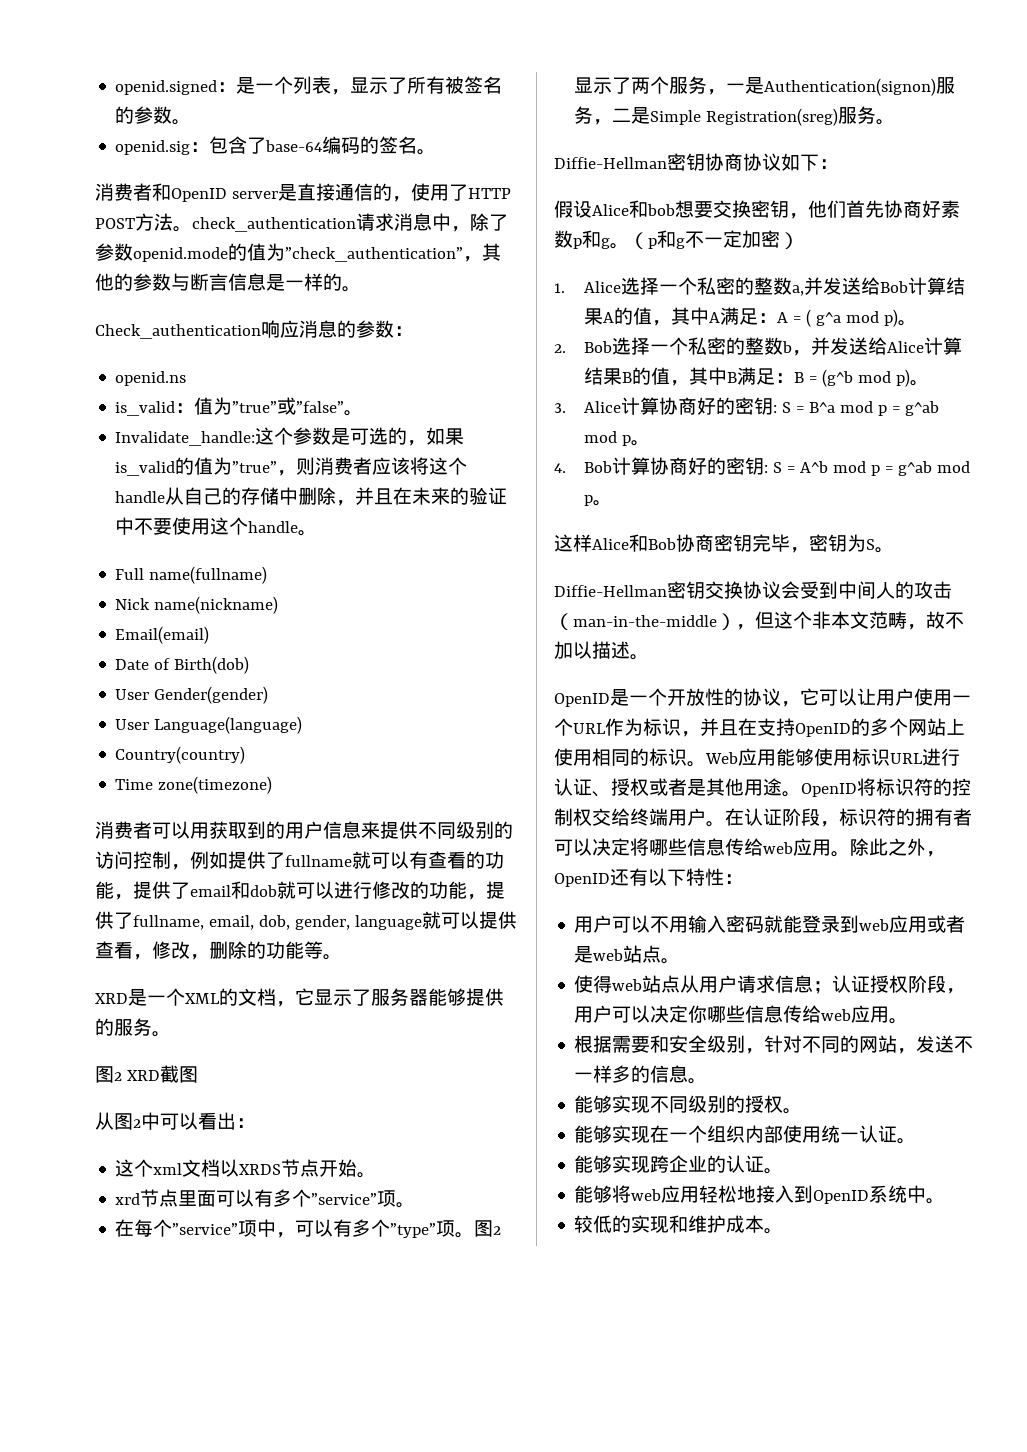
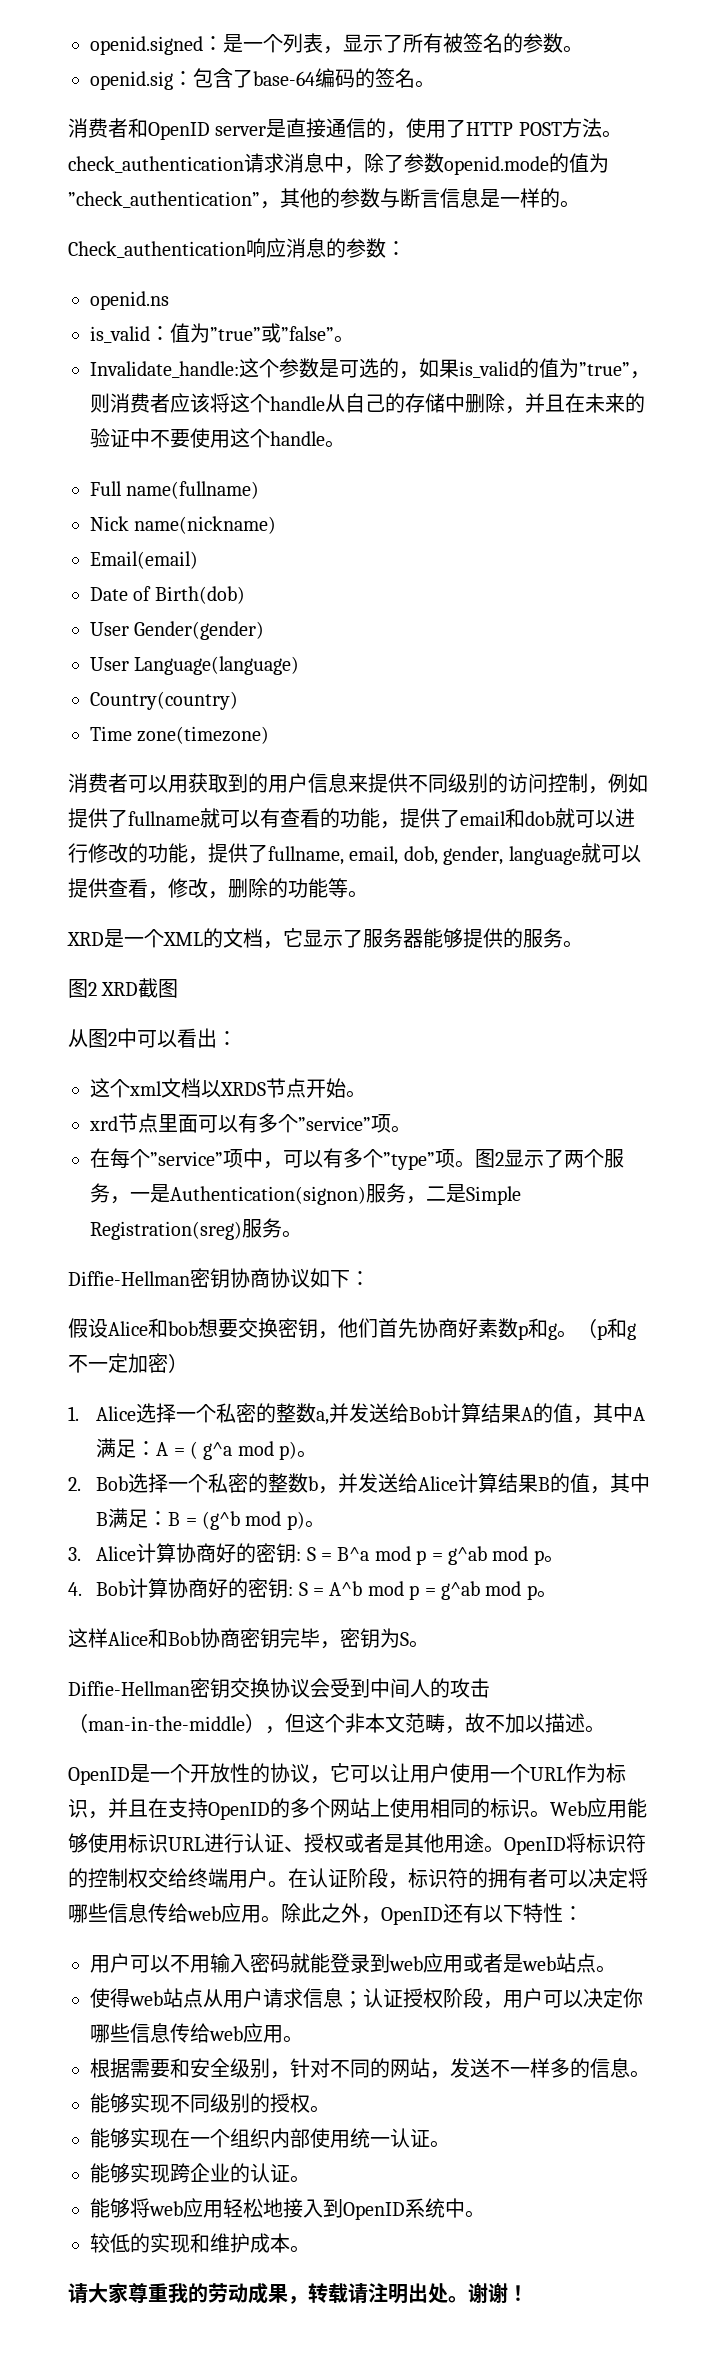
+ 请大家尊重我的劳动成果，转载请注明出处。谢谢！

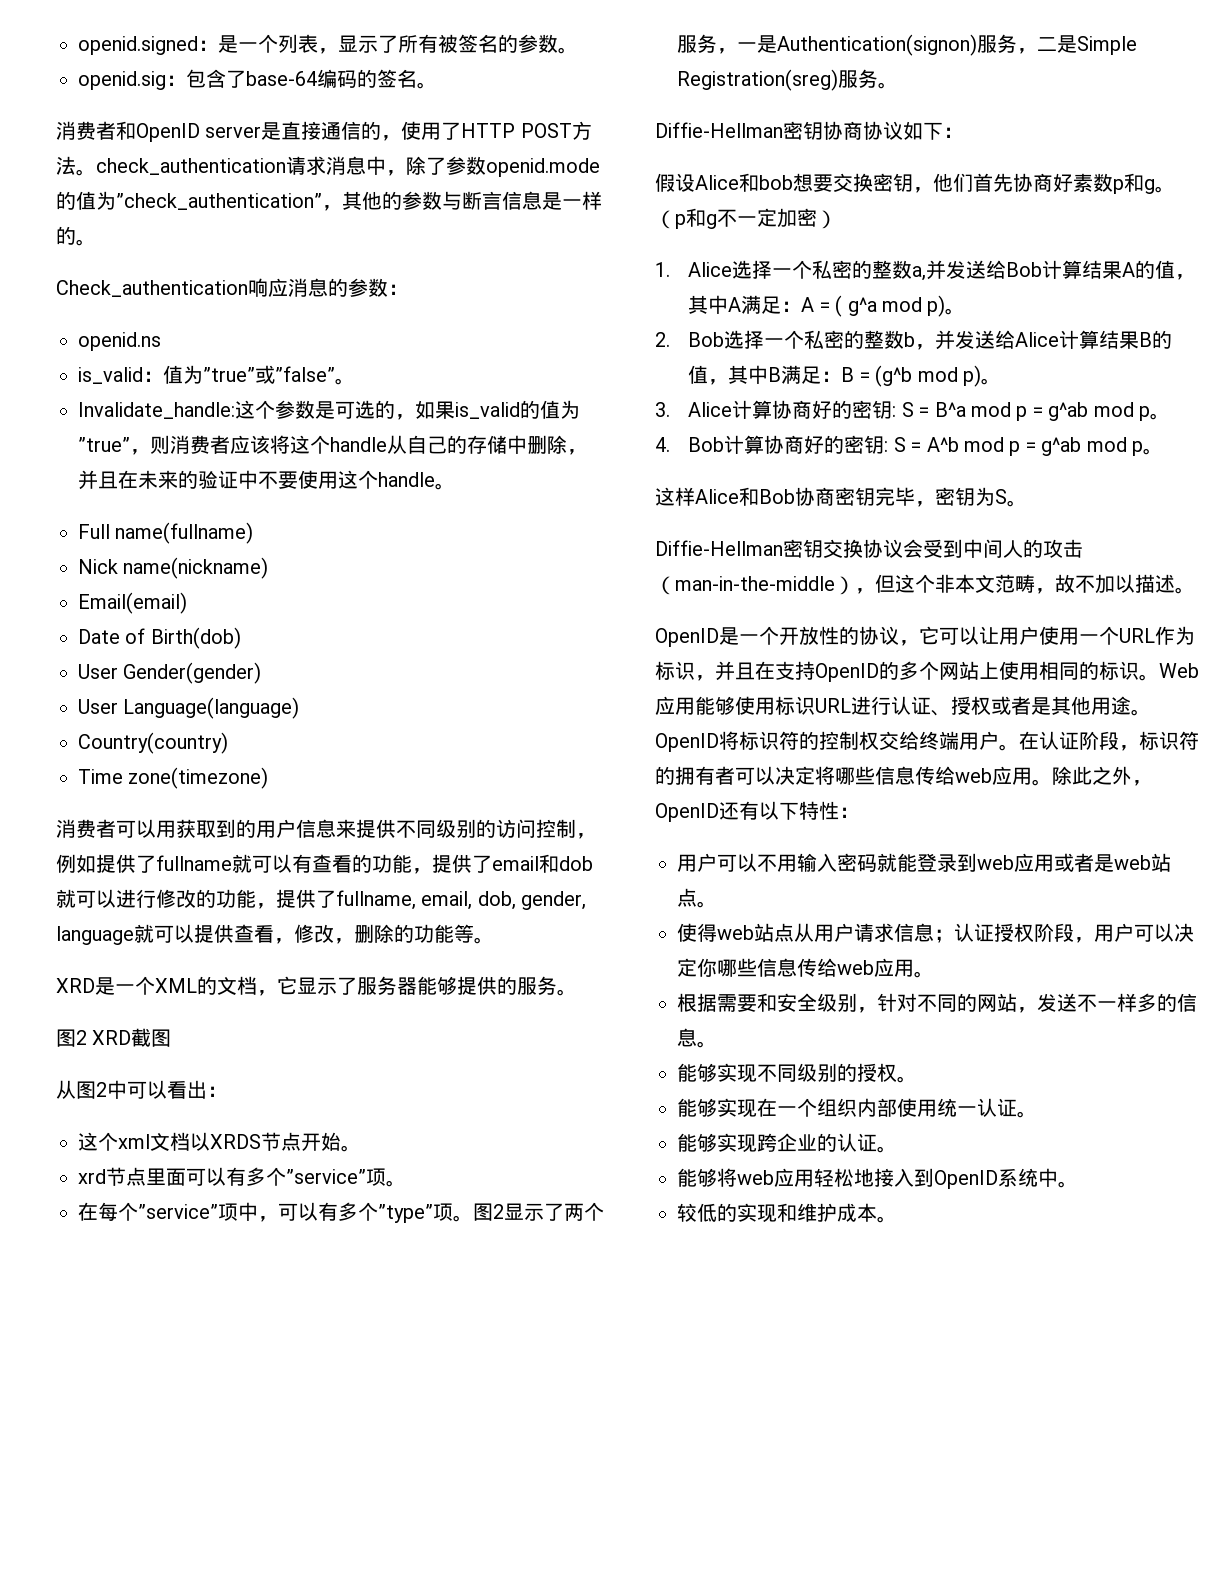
- 请大家尊重我的劳动成果，转载请注明出处。谢谢！

